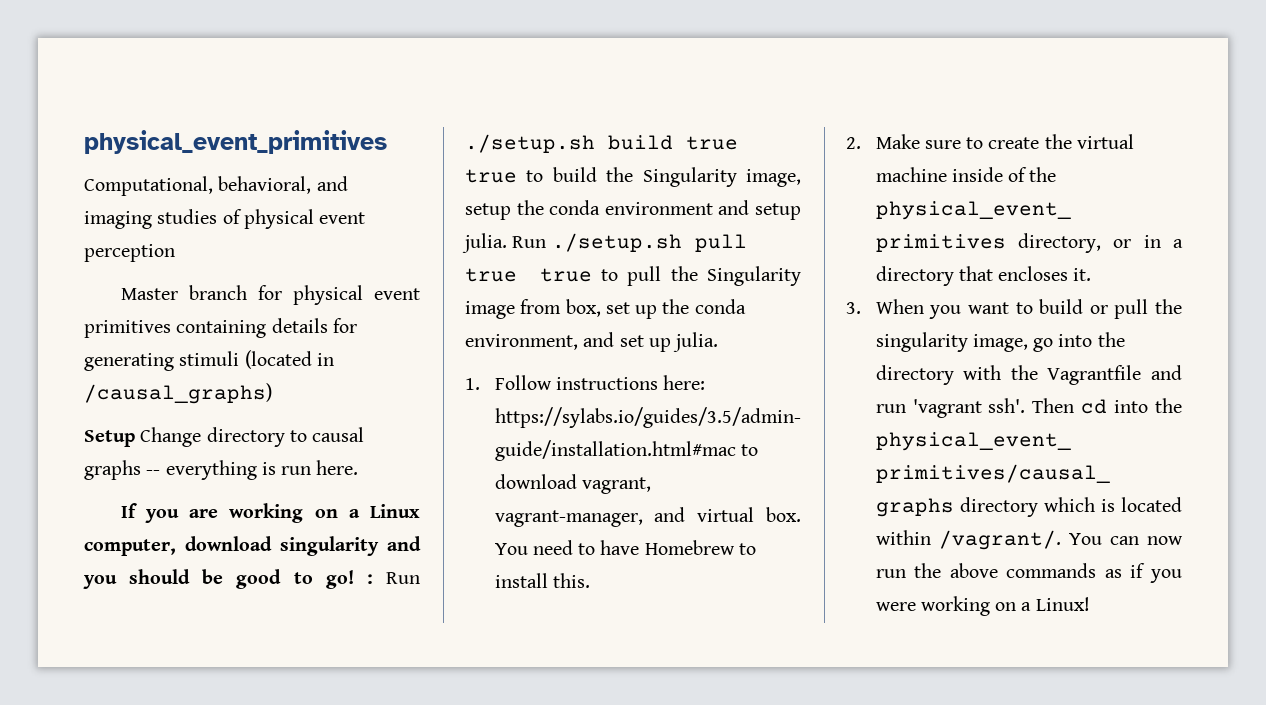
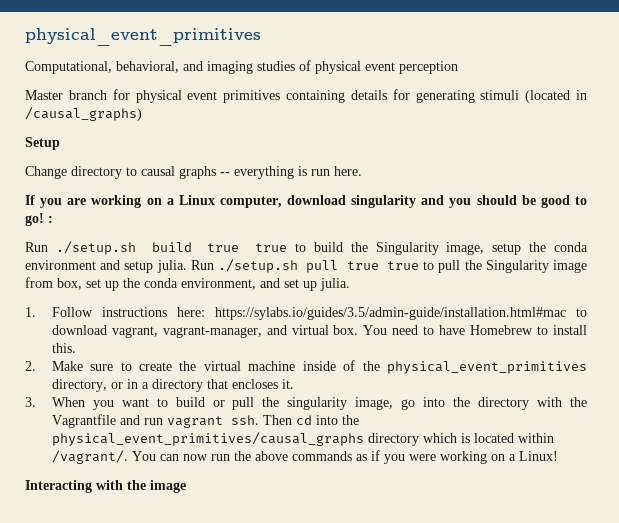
- Setup Change directory to causal graphs -- everything is run here.
+ Setup
+ Change directory to causal graphs -- everything is run here.
- If you are working on a Linux computer, download singularity and you should be good to go! : Run ./setup.sh build true true to build the Singularity image, setup the conda environment and setup julia.
+ If you are working on a Linux computer, download singularity and you should be good to go! :
+ Run ./setup.sh build true true to build the Singularity image, setup the conda environment and setup julia.
- 3. When you want to build or pull the singularity image, go into the directory with the Vagrantfile and run 'vagrant ssh'.
+ 3. When you want to build or pull the singularity image, go into the directory with the Vagrantfile and run vagrant ssh.
+ Interacting with the image

